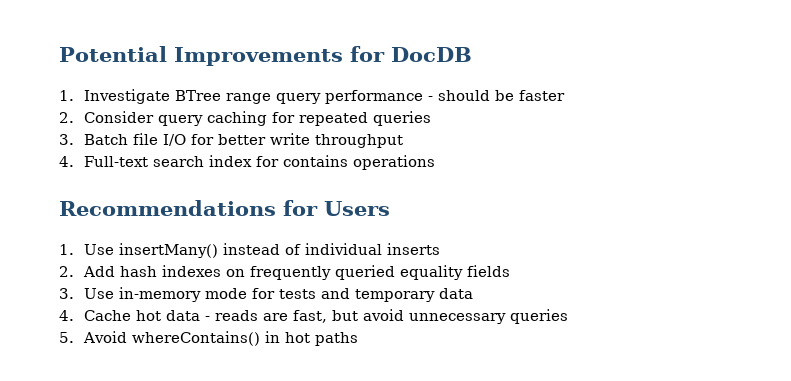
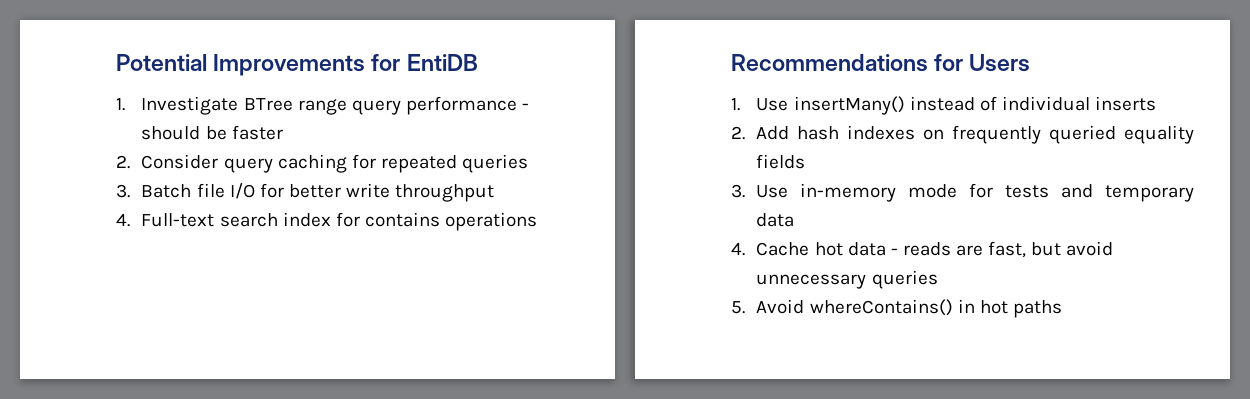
- Potential Improvements for DocDB
+ Potential Improvements for EntiDB

